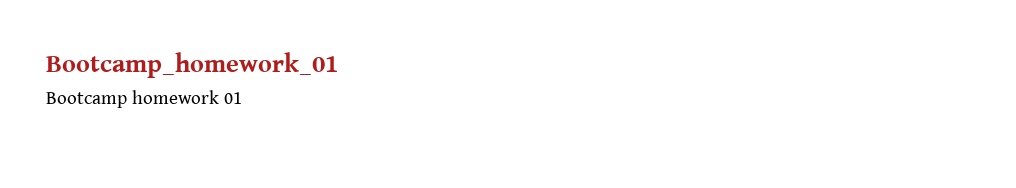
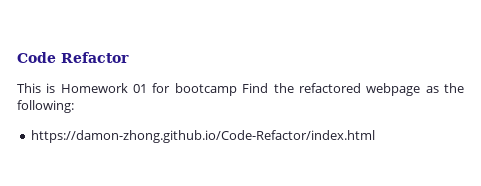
- Bootcamp_homework_01
- Bootcamp homework 01
+ Code Refactor
+ This is Homework 01 for bootcamp Find the refactored webpage as the following:
+ https://damon-zhong.github.io/Code-Refactor/index.html

